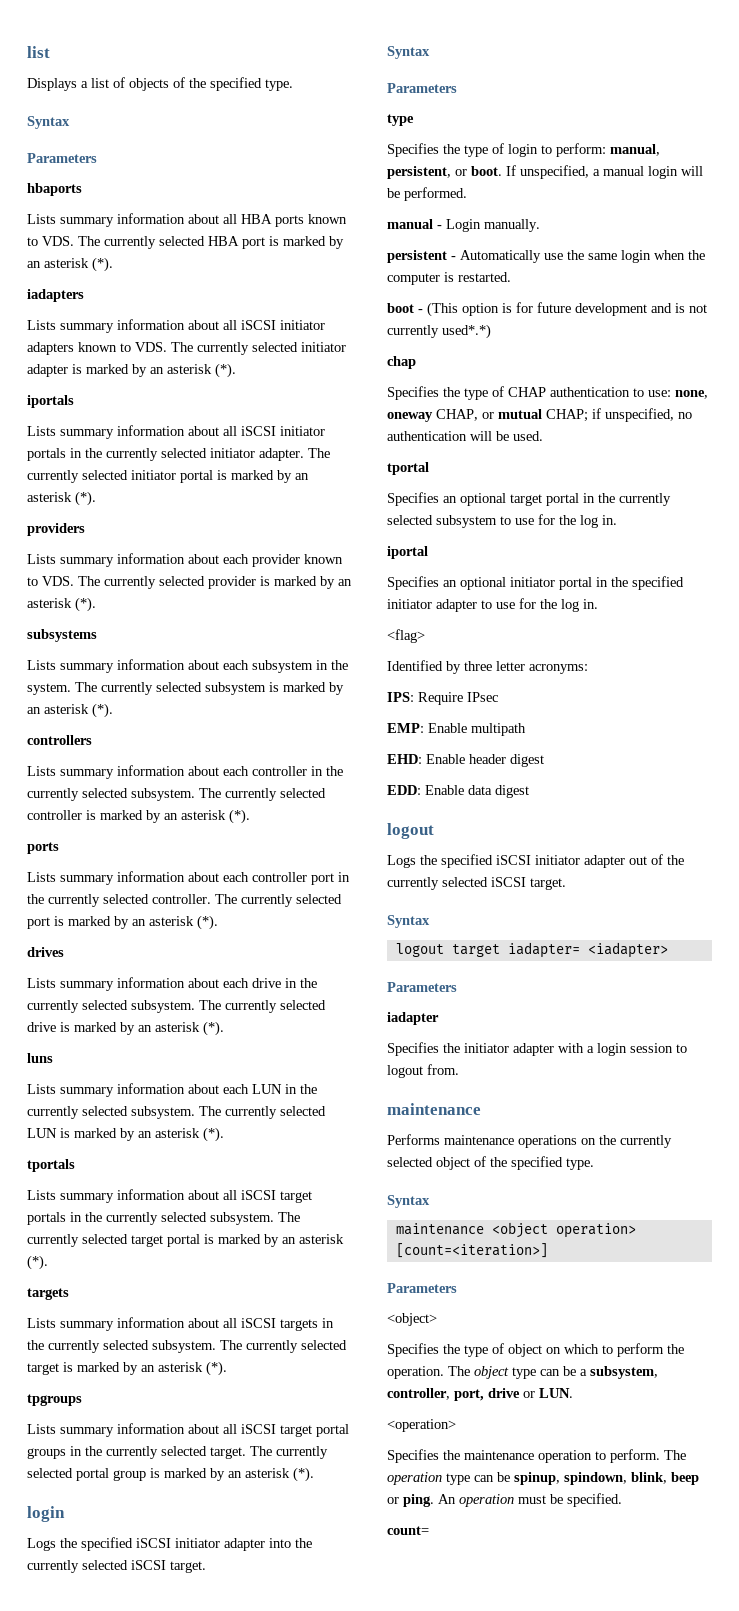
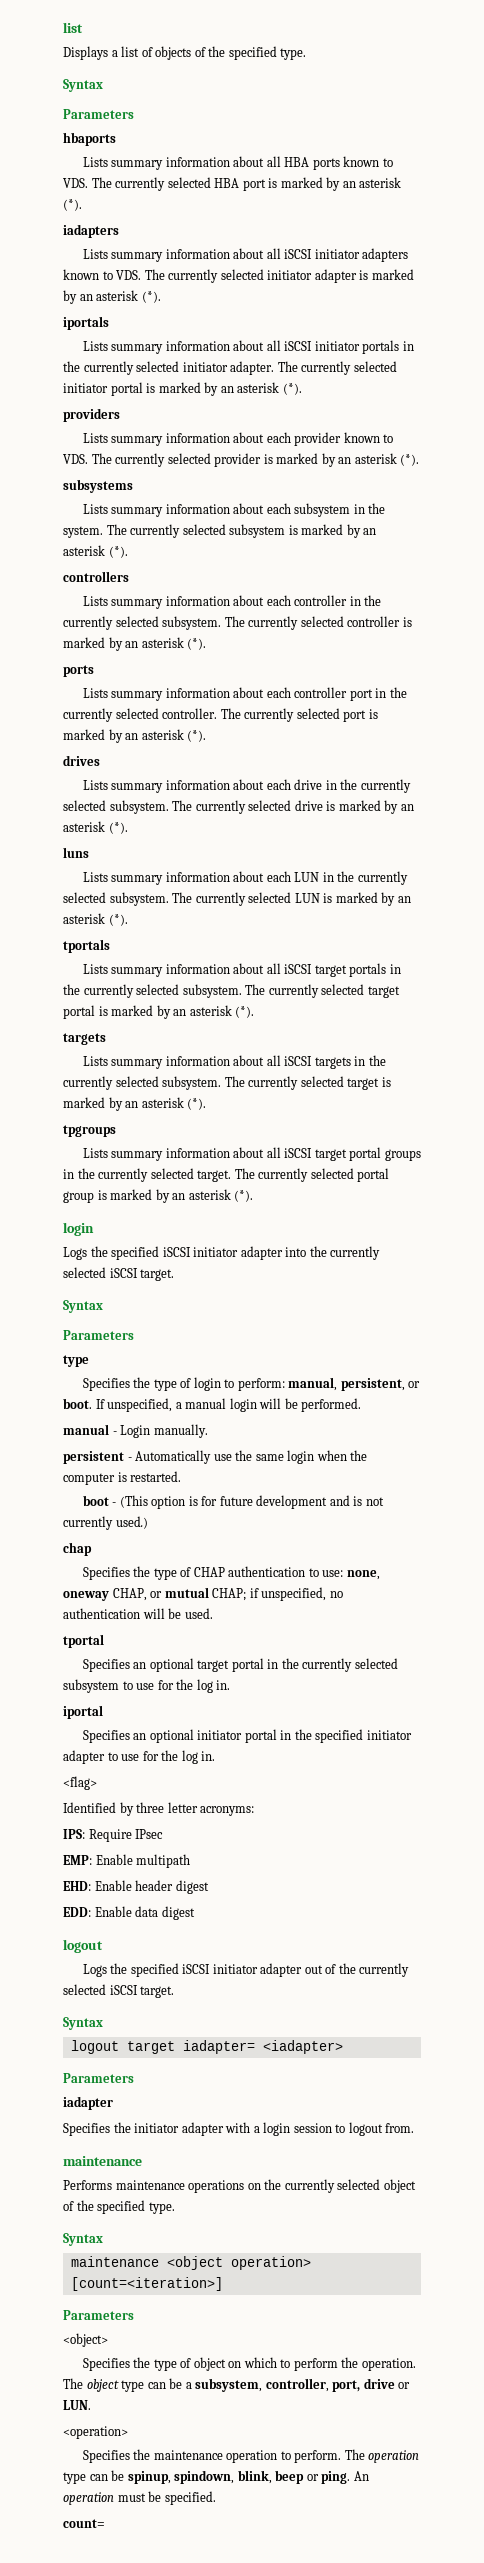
- boot - (This option is for future development and is not currently used*.*)
+ boot - (This option is for future development and is not currently used.)

